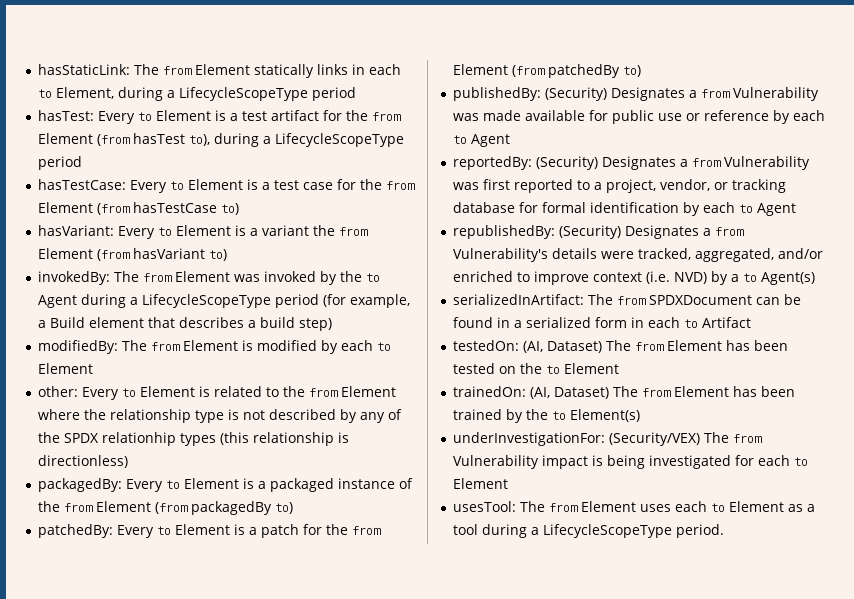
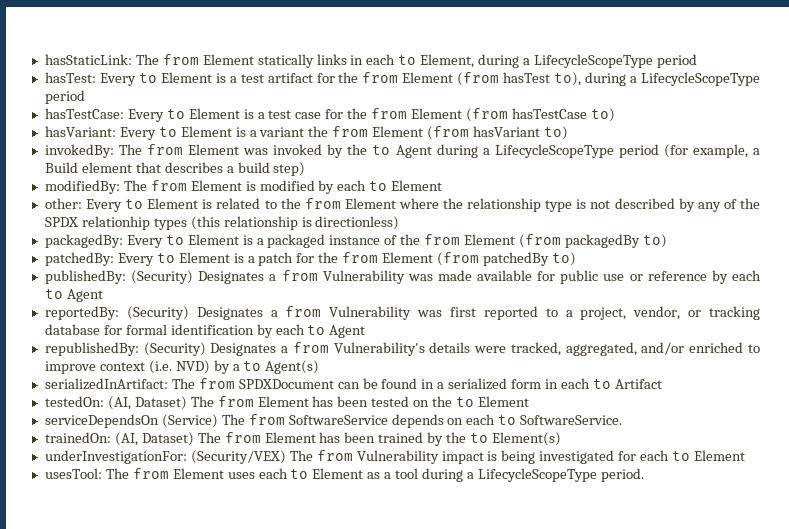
+ serviceDependsOn (Service) The from SoftwareService depends on each to SoftwareService.

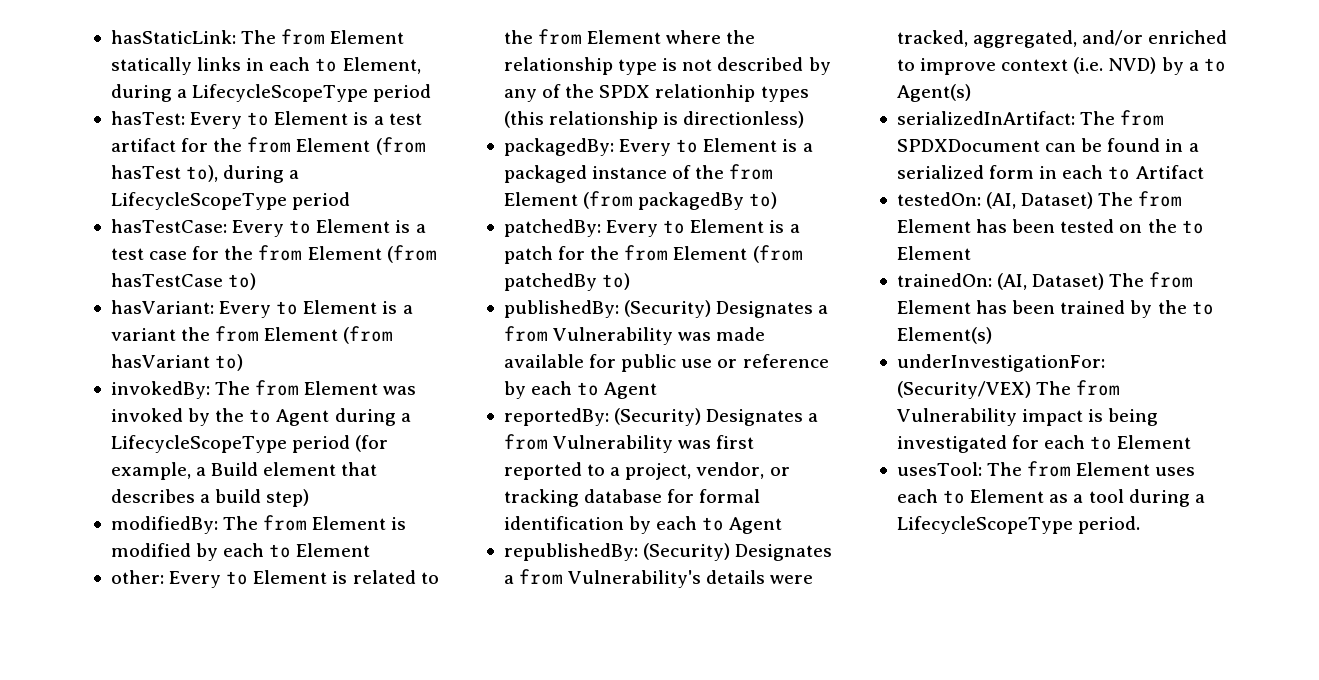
- serviceDependsOn (Service) The from SoftwareService depends on each to SoftwareService.

